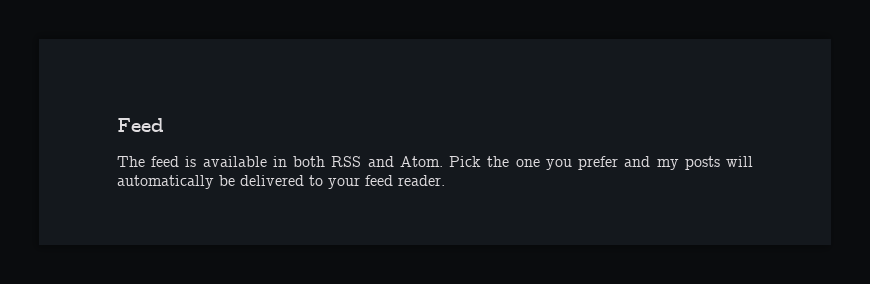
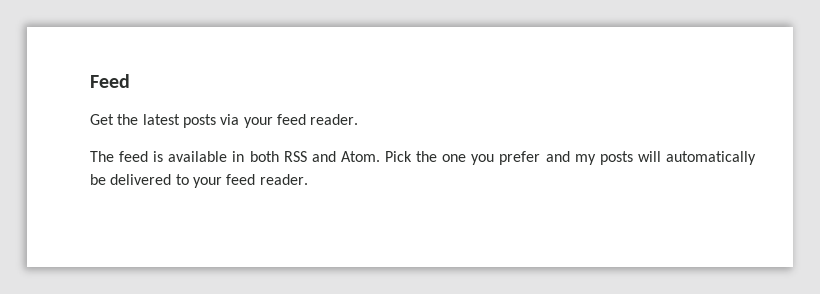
+ Get the latest posts via your feed reader.

